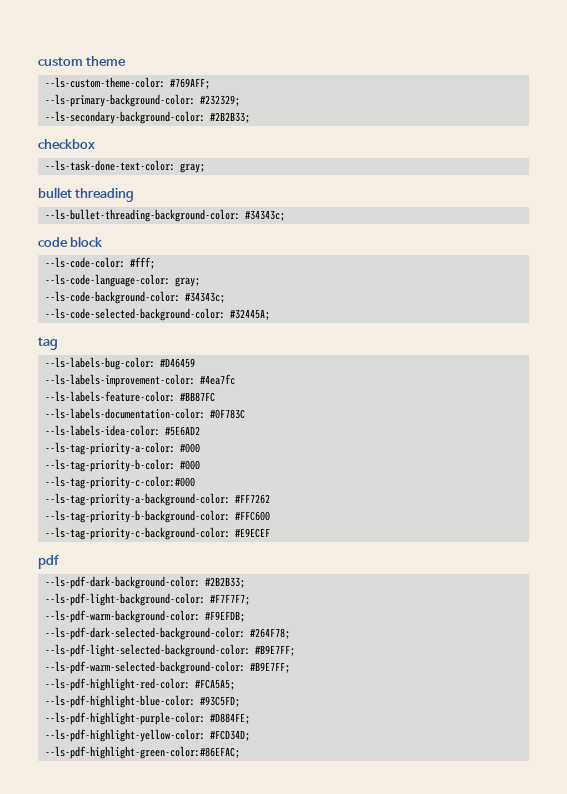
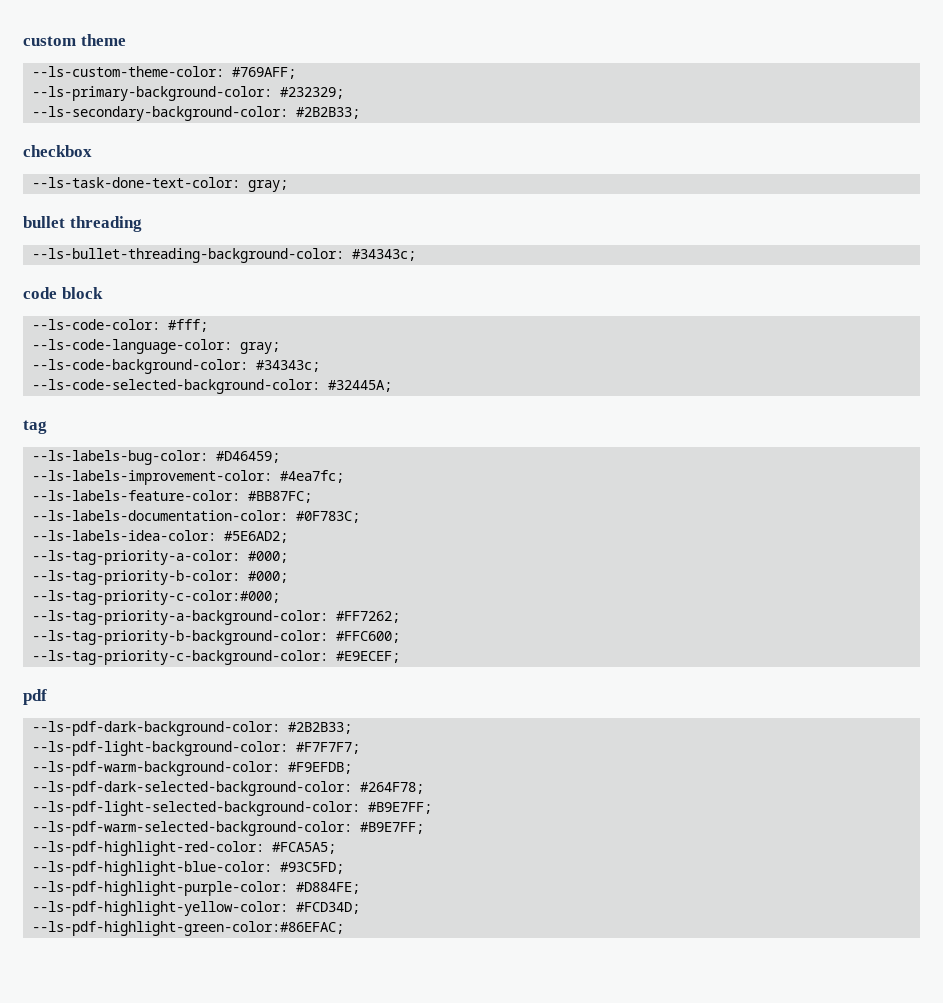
- --ls-labels-bug-color: #D46459
+ --ls-labels-bug-color: #D46459;
- --ls-labels-improvement-color: #4ea7fc
+ --ls-labels-improvement-color: #4ea7fc;
- --ls-labels-feature-color: #BB87FC
+ --ls-labels-feature-color: #BB87FC;
- --ls-labels-documentation-color: #0F783C
+ --ls-labels-documentation-color: #0F783C;
- --ls-labels-idea-color: #5E6AD2
+ --ls-labels-idea-color: #5E6AD2;
- --ls-tag-priority-a-color: #000
+ --ls-tag-priority-a-color: #000;
- --ls-tag-priority-b-color: #000
- --ls-tag-priority-c-color:#000
+ --ls-tag-priority-b-color: #000;
+ --ls-tag-priority-c-color:#000;
- --ls-tag-priority-a-background-color: #FF7262
+ --ls-tag-priority-a-background-color: #FF7262;
- --ls-tag-priority-b-background-color: #FFC600
+ --ls-tag-priority-b-background-color: #FFC600;
- --ls-tag-priority-c-background-color: #E9ECEF
+ --ls-tag-priority-c-background-color: #E9ECEF;

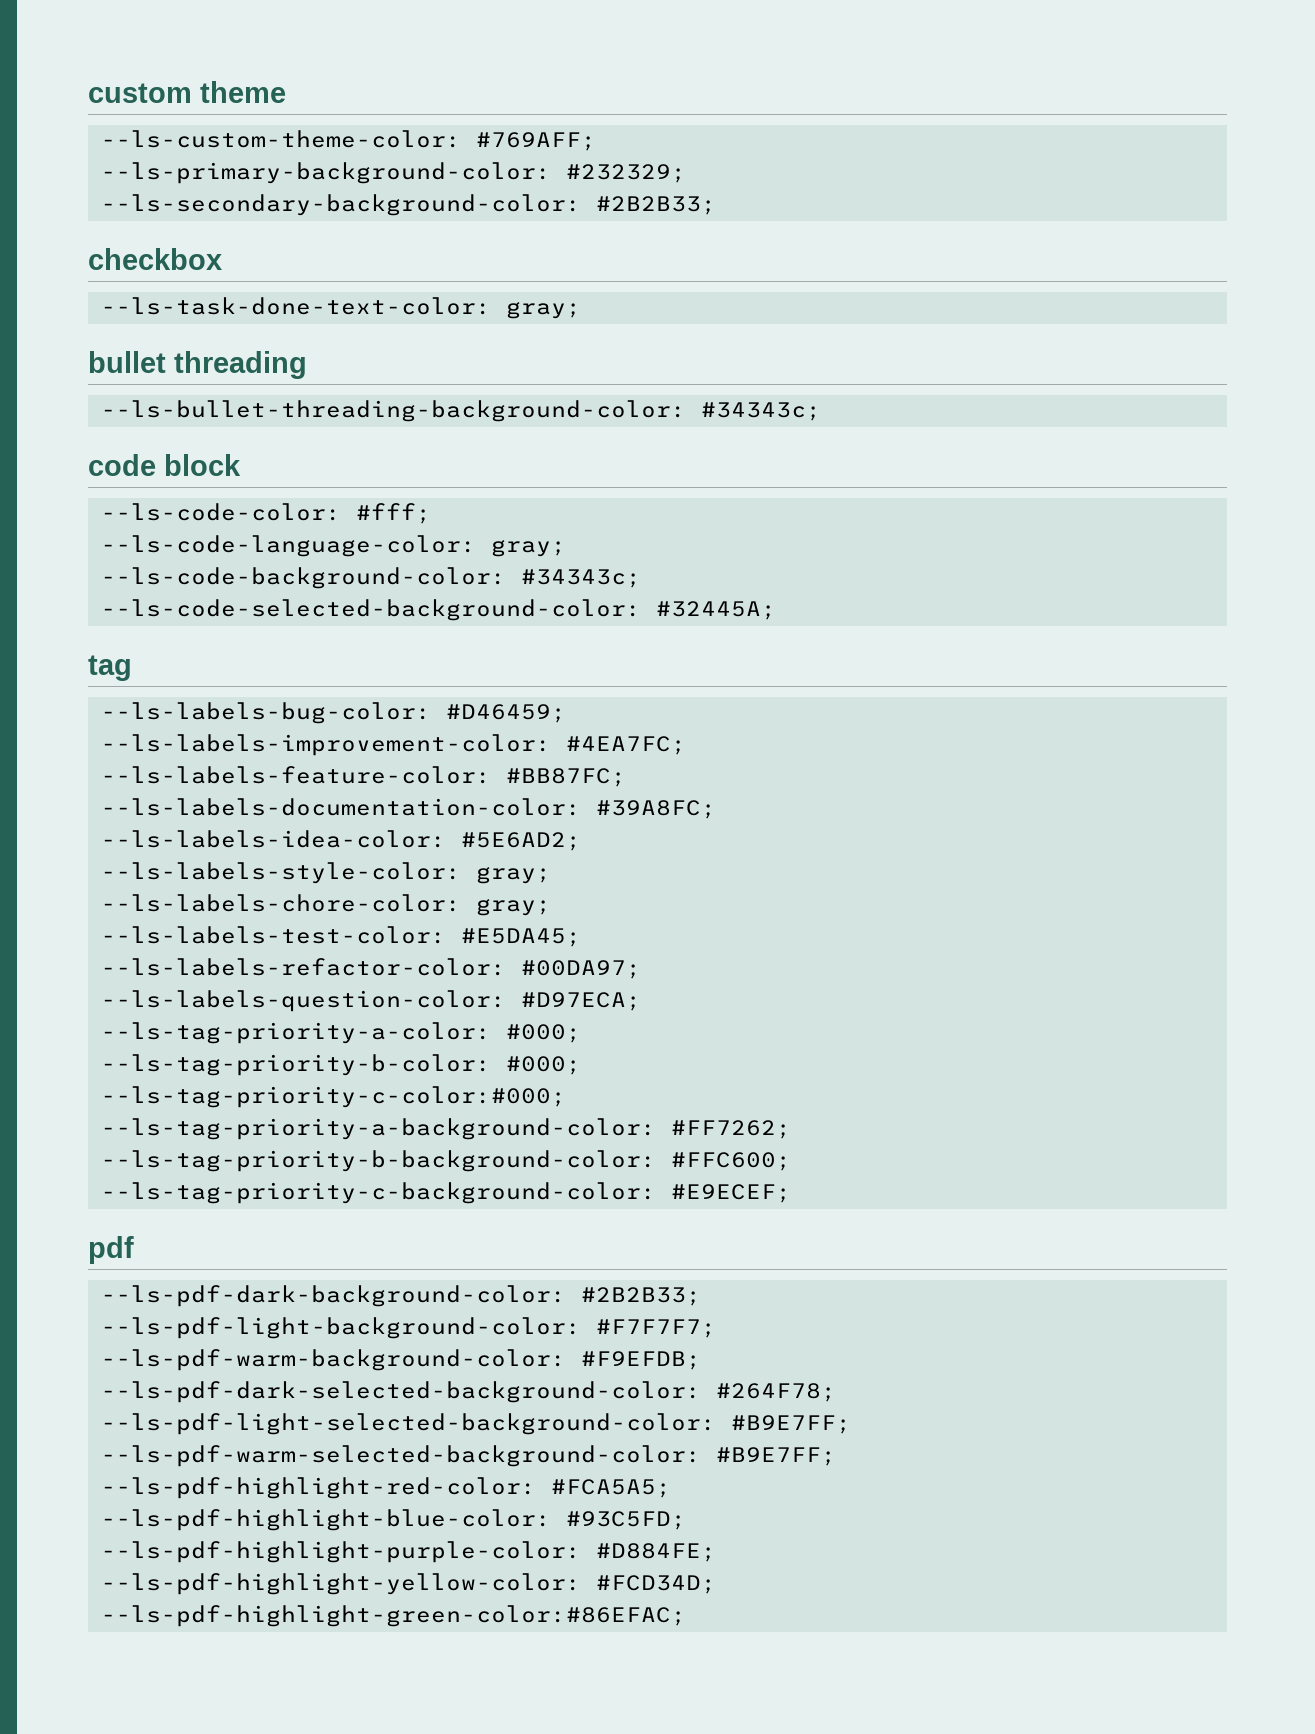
- --ls-labels-improvement-color: #4ea7fc;
+ --ls-labels-improvement-color: #4EA7FC;
- --ls-labels-documentation-color: #0F783C;
+ --ls-labels-documentation-color: #39A8FC;
+ --ls-labels-style-color: gray;
+ --ls-labels-chore-color: gray;
+ --ls-labels-test-color: #E5DA45;
+ --ls-labels-refactor-color: #00DA97;
+ --ls-labels-question-color: #D97ECA;

